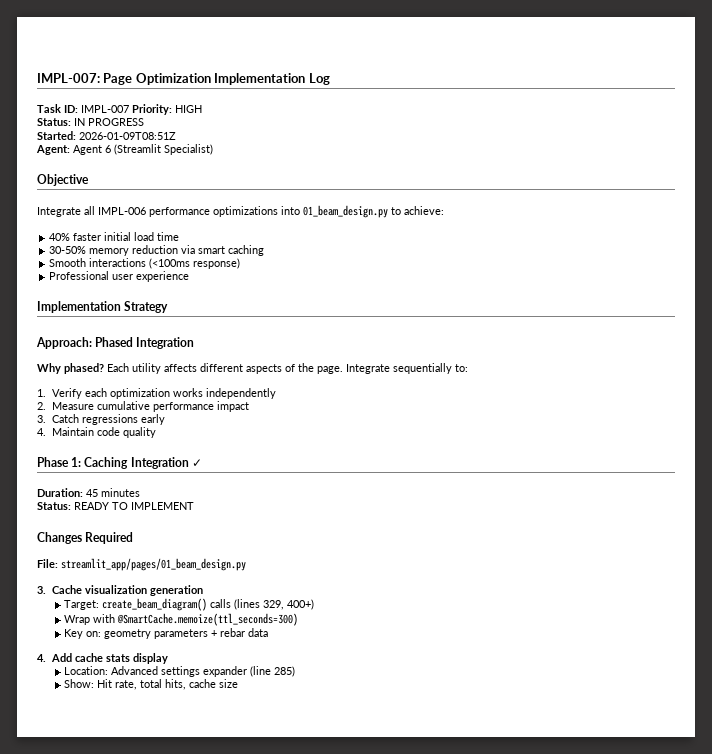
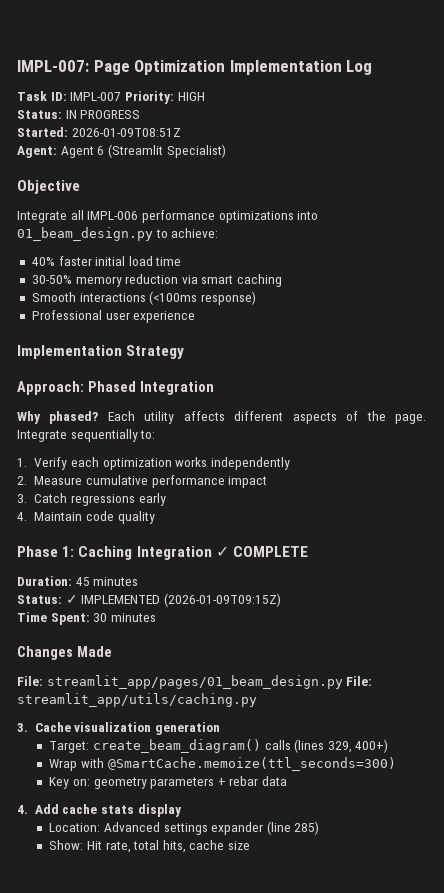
- Phase 1: Caching Integration ✓
+ Phase 1: Caching Integration ✓ COMPLETE
- Status: READY TO IMPLEMENT
+ Status: ✓ IMPLEMENTED (2026-01-09T09:15Z)
+ Time Spent: 30 minutes
- Changes Required
+ Changes Made
- File: streamlit_app/pages/01_beam_design.py
+ File: streamlit_app/pages/01_beam_design.py File: streamlit_app/utils/caching.py

